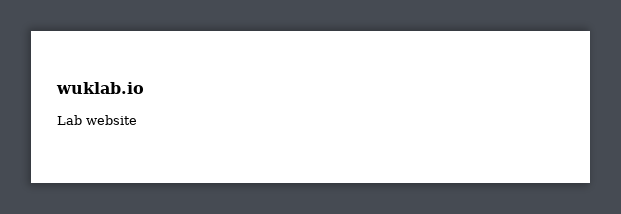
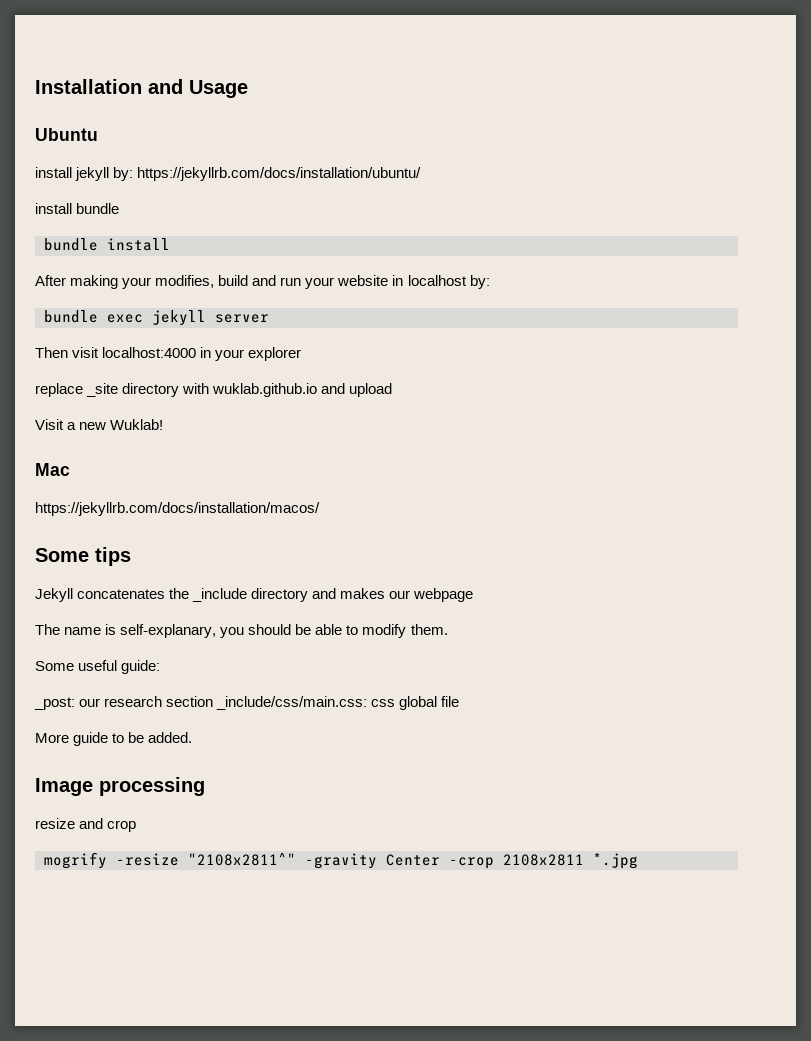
- wuklab.io
- Lab website
+ Installation and Usage
+ Ubuntu
+ install jekyll by: https://jekyllrb.com/docs/installation/ubuntu/
+ install bundle
+ bundle install
+ After making your modifies, build and run your website in localhost by:
+ bundle exec jekyll server
+ Then visit localhost:4000 in your explorer
+ replace _site directory with wuklab.github.io and upload
+ Visit a new Wuklab!
+ Mac
+ https://jekyllrb.com/docs/installation/macos/
+ Some tips
+ Jekyll concatenates the _include directory and makes our webpage
+ The name is self-explanary, you should be able to modify them.
+ Some useful guide:
+ _post: our research section _include/css/main.css: css global file
+ More guide to be added.
+ Image processing
+ resize and crop
+ mogrify -resize "2108x2811^" -gravity Center -crop 2108x2811 *.jpg

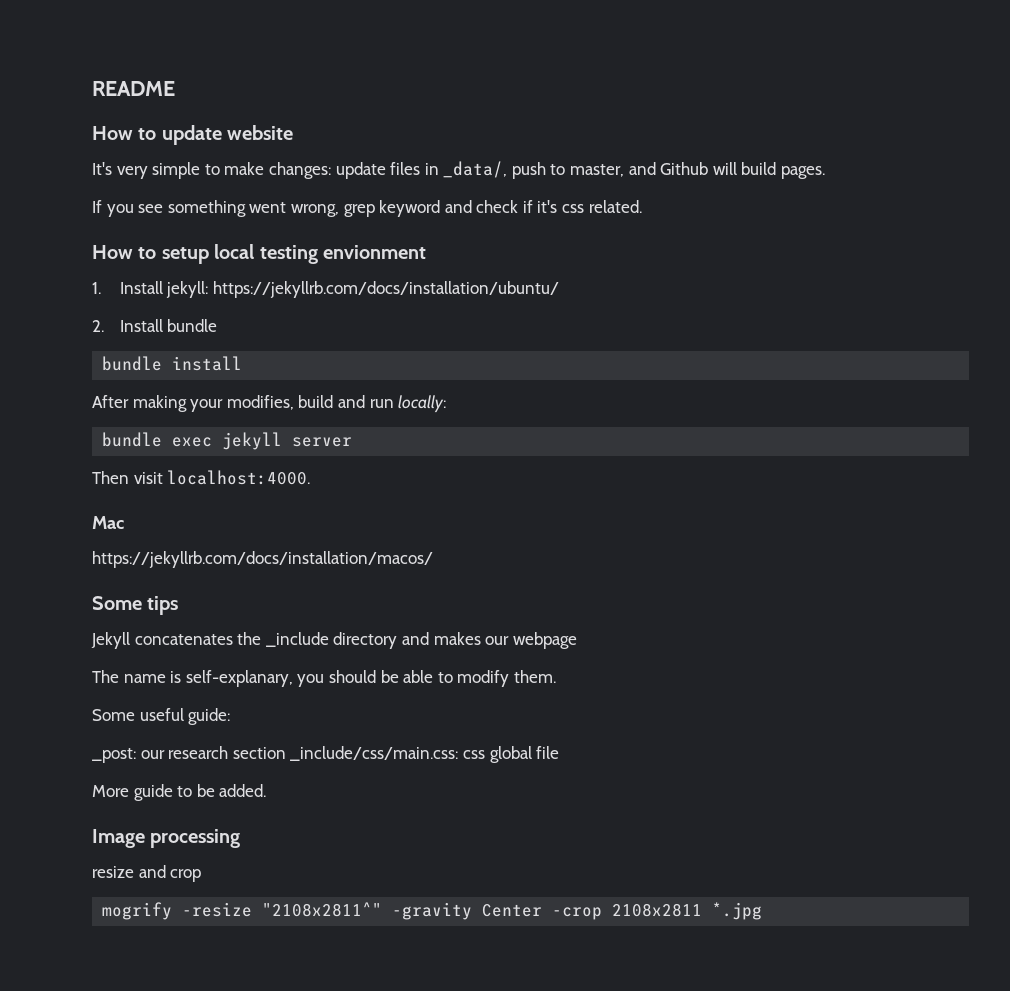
- Installation and Usage
- Ubuntu
- install jekyll by: https://jekyllrb.com/docs/installation/ubuntu/
+ README
+ How to update website
+ It's very simple to make changes: update files in _data/, push to master, and Github will build pages.
+ If you see something went wrong, grep keyword and check if it's css related.
+ How to setup local testing envionment
+ 1. Install jekyll: https://jekyllrb.com/docs/installation/ubuntu/
- install bundle
+ 2. Install bundle
- After making your modifies, build and run your website in localhost by:
+ After making your modifies, build and run locally:
- Then visit localhost:4000 in your explorer
- replace _site directory with wuklab.github.io and upload
- Visit a new Wuklab!
+ Then visit localhost:4000.

